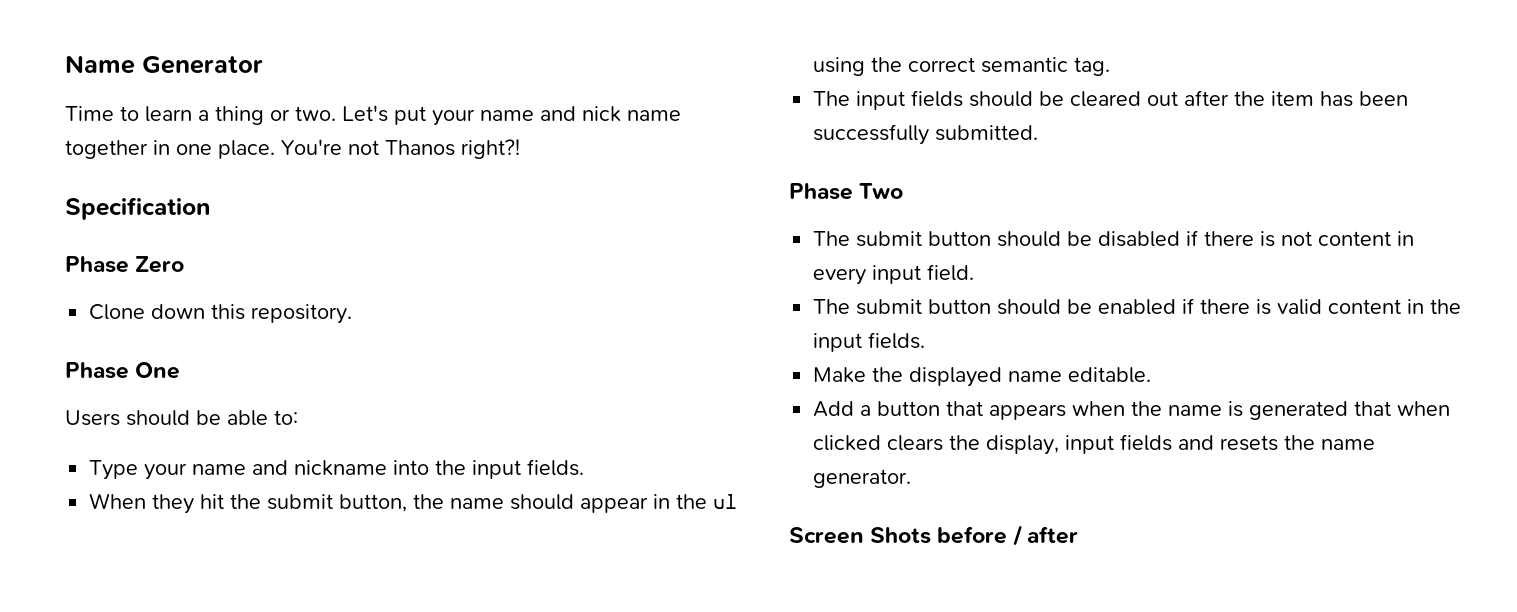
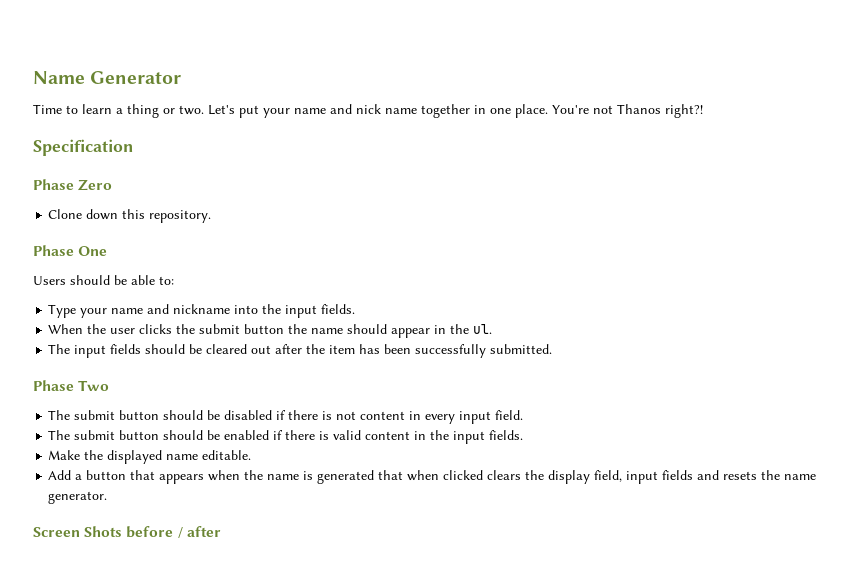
- When they hit the submit button, the name should appear in the ul using the correct semantic tag.
+ When the user clicks the submit button the name should appear in the ul.
- Add a button that appears when the name is generated that when clicked clears the display, input fields and resets the name generator.
+ Add a button that appears when the name is generated that when clicked clears the display field, input fields and resets the name generator.

